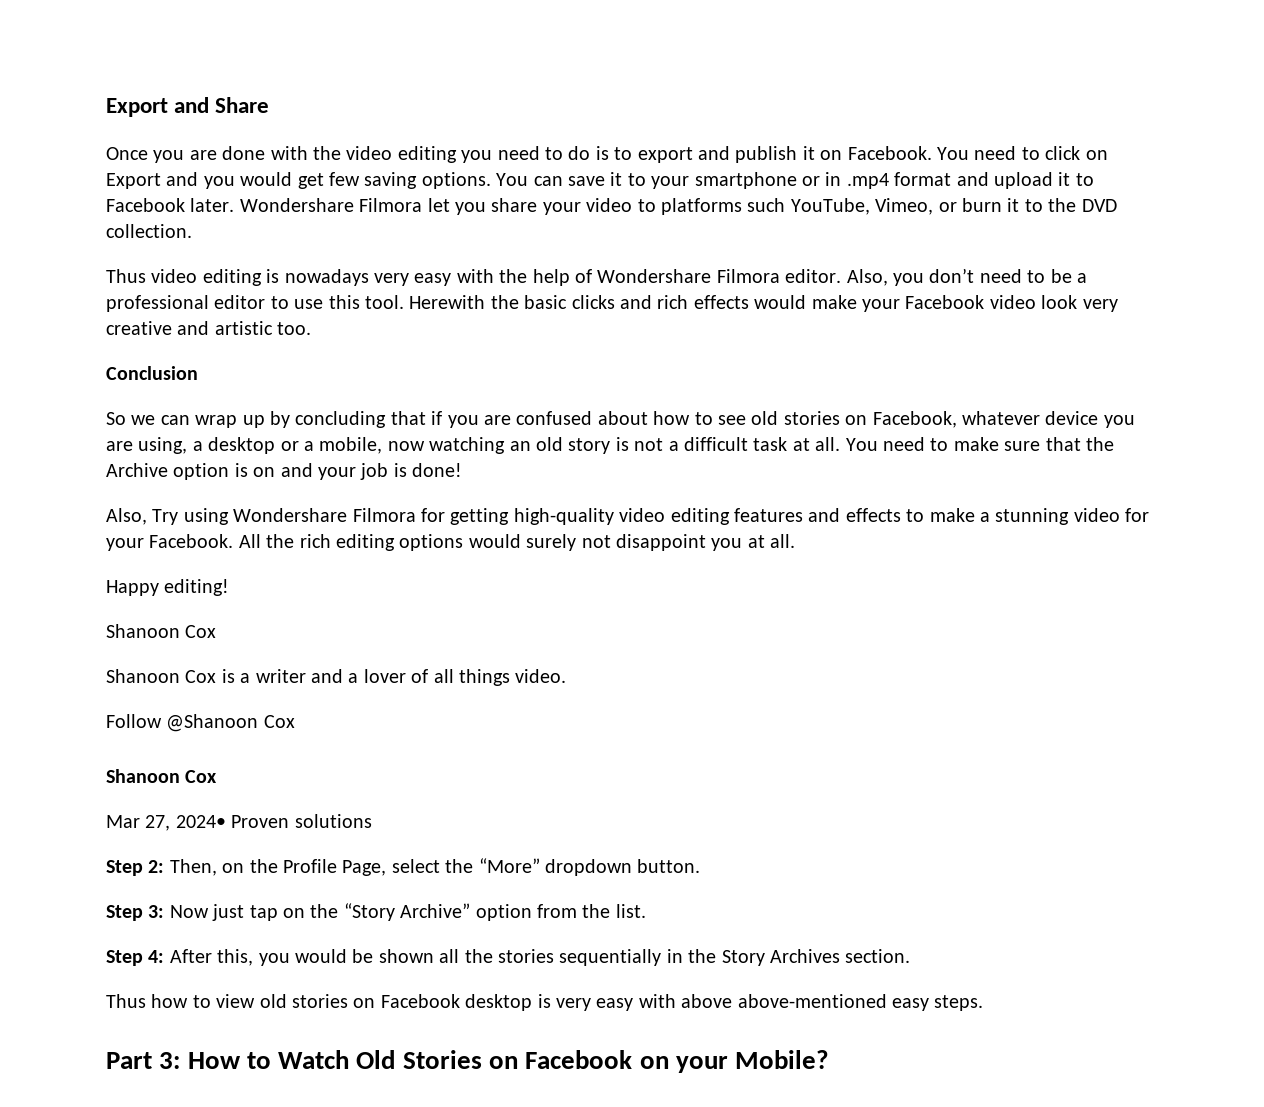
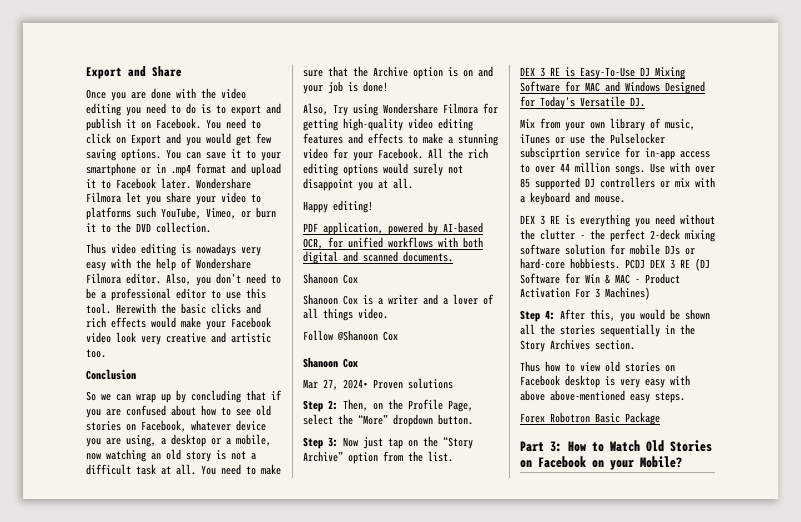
+ PDF application, powered by AI-based OCR, for unified workflows with both digital and scanned documents.
+ DEX 3 RE is Easy-To-Use DJ Mixing Software for MAC and Windows Designed for Today's Versatile DJ.
+ Mix from your own library of music, iTunes or use the Pulselocker subsciprtion service for in-app access to over 44 million songs. Use with over 85 supported DJ controllers or mix with a keyboard and mouse.
+ DEX 3 RE is everything you need without the clutter - the perfect 2-deck mixing software solution for mobile DJs or hard-core hobbiests. PCDJ DEX 3 RE (DJ Software for Win & MAC - Product Activation For 3 Machines)
+ Forex Robotron Basic Package

